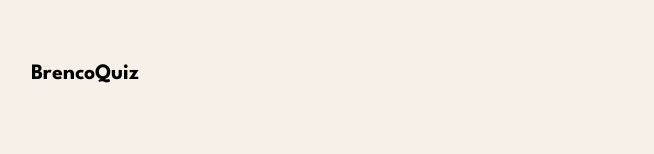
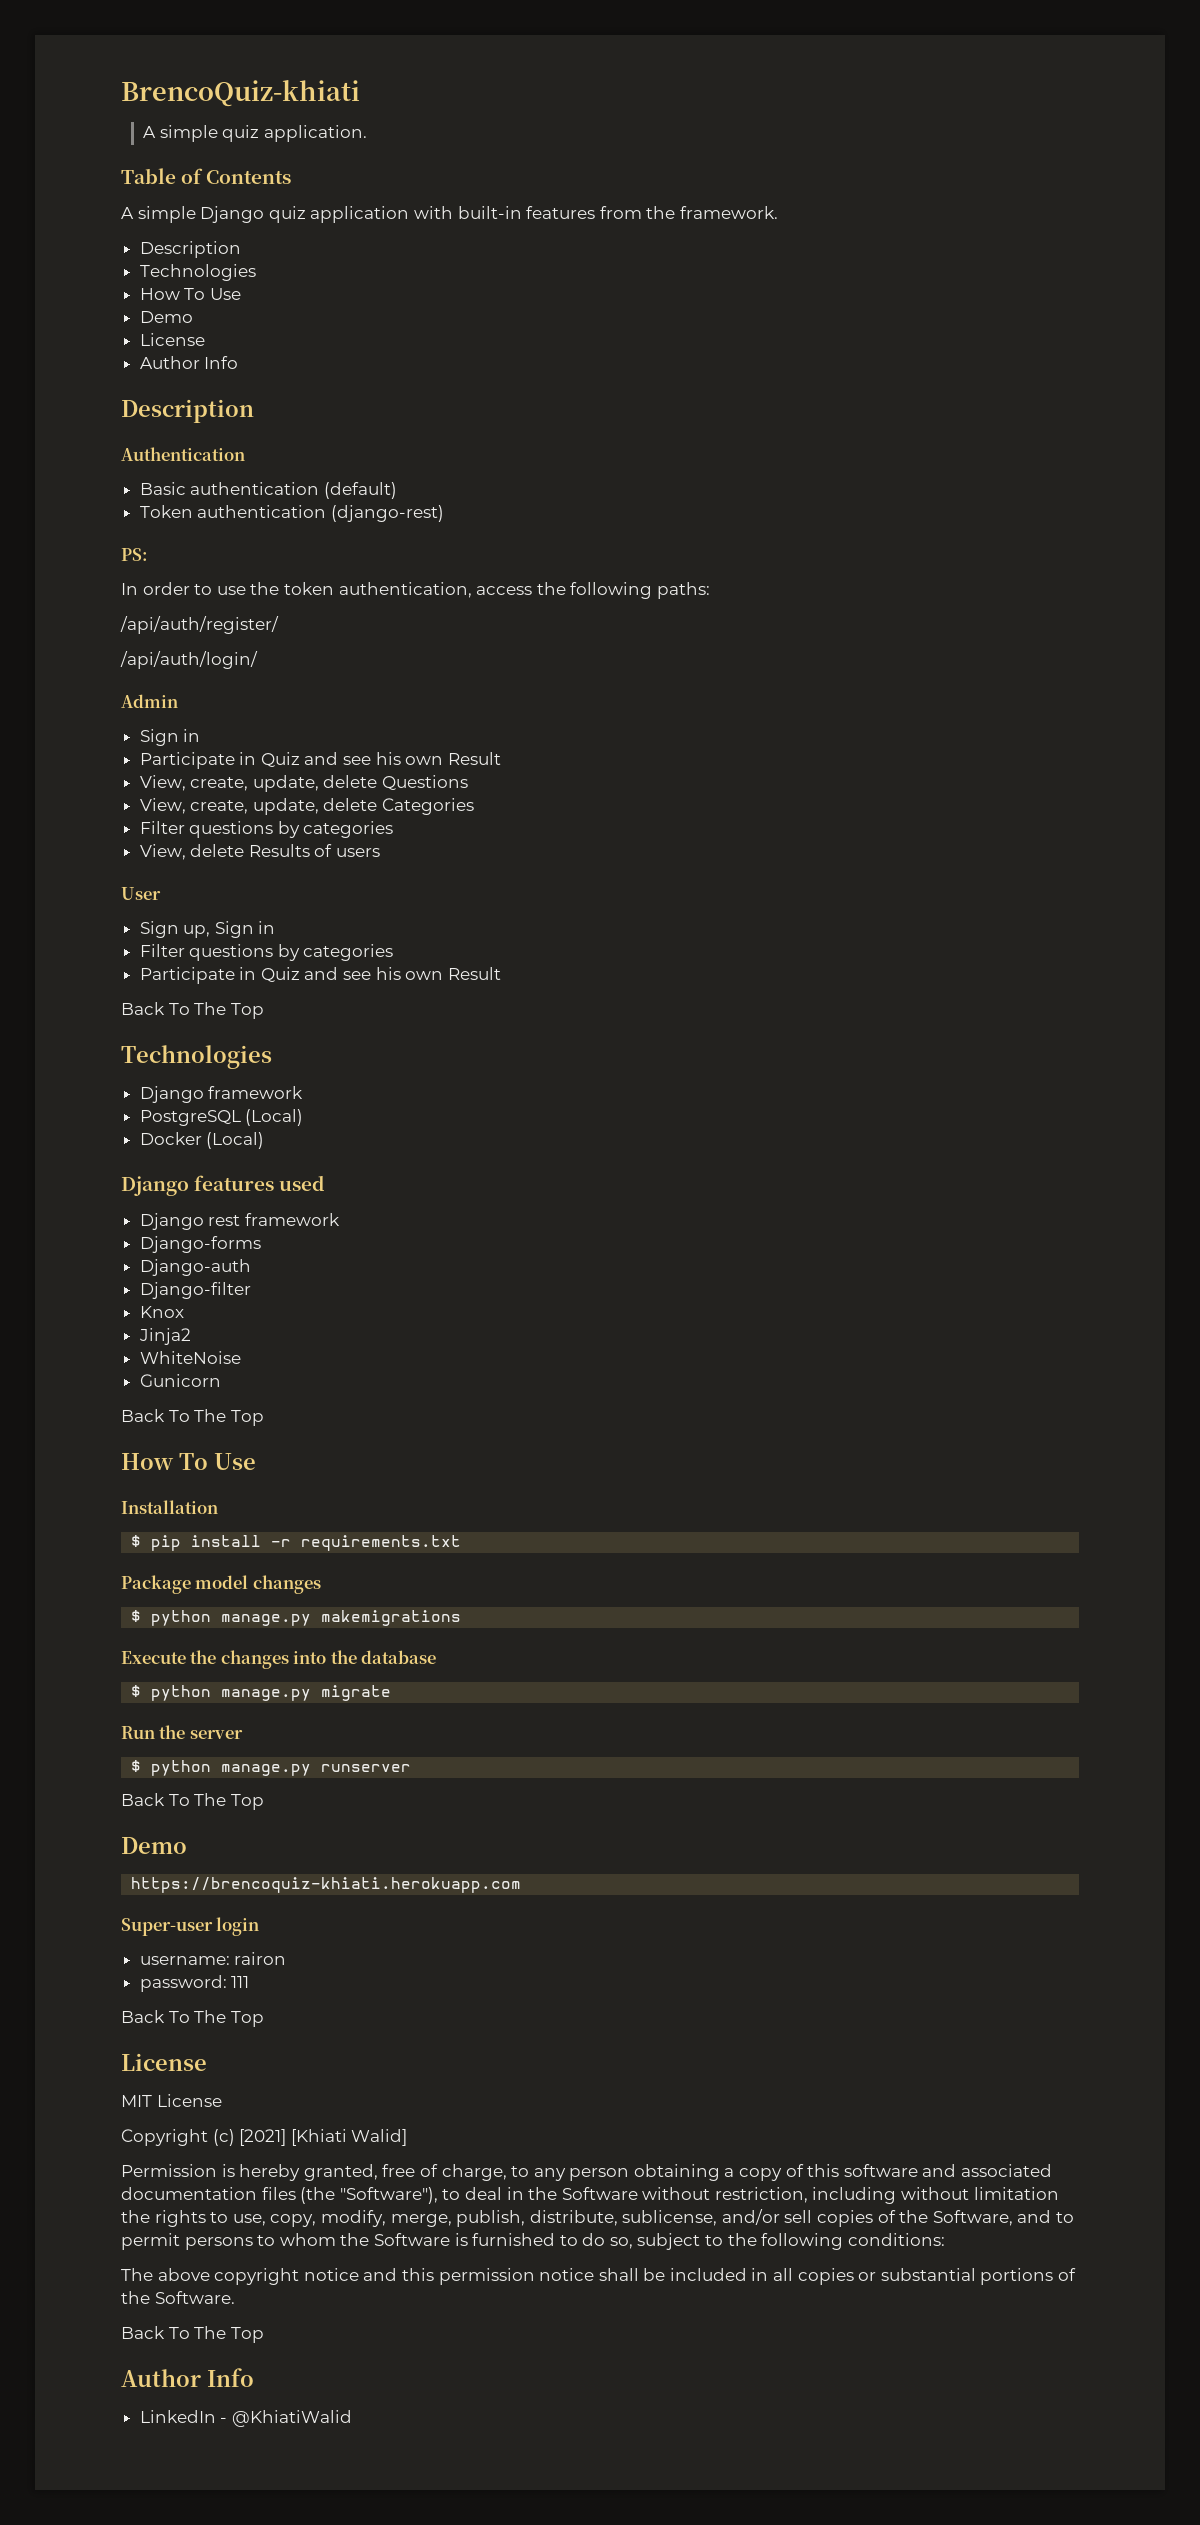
- BrencoQuiz
+ BrencoQuiz-khiati
+ A simple quiz application.
+ Table of Contents
+ A simple Django quiz application with built-in features from the framework.
+ Description
+ Technologies
+ How To Use
+ Demo
+ License
+ Author Info
+ Description
+ Authentication
+ Basic authentication (default)
+ Token authentication (django-rest)
+ PS:
+ In order to use the token authentication, access the following paths:
+ /api/auth/register/
+ /api/auth/login/
+ Admin
+ Sign in
+ Participate in Quiz and see his own Result
+ View, create, update, delete Questions
+ View, create, update, delete Categories
+ Filter questions by categories
+ View, delete Results of users
+ User
+ Sign up, Sign in
+ Filter questions by categories
+ Participate in Quiz and see his own Result
+ Back To The Top
+ Technologies
+ Django framework
+ PostgreSQL (Local)
+ Docker (Local)
+ Django features used
+ Django rest framework
+ Django-forms
+ Django-auth
+ Django-filter
+ Knox
+ Jinja2
+ WhiteNoise
+ Gunicorn
+ Back To The Top
+ How To Use
+ Installation
+ $ pip install -r requirements.txt
+ Package model changes
+ $ python manage.py makemigrations
+ Execute the changes into the database
+ $ python manage.py migrate
+ Run the server
+ $ python manage.py runserver
+ Back To The Top
+ Demo
+ https://brencoquiz-khiati.herokuapp.com
+ Super-user login
+ username: rairon
+ password: 111
+ Back To The Top
+ License
+ MIT License
+ Copyright (c) [2021] [Khiati Walid]
+ Permission is hereby granted, free of charge, to any person obtaining a copy of this software and associated documentation files (the "Software"), to deal in the Software without restriction, including without limitation the rights to use, copy, modify, merge, publish, distribute, sublicense, and/or sell copies of the Software, and to permit persons to whom the Software is furnished to do so, subject to the following conditions:
+ The above copyright notice and this permission notice shall be included in all copies or substantial portions of the Software.
+ Back To The Top
+ Author Info
+ LinkedIn - @KhiatiWalid

